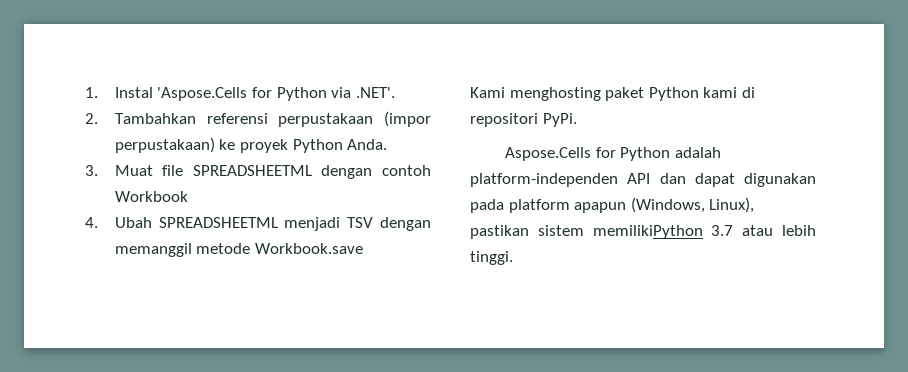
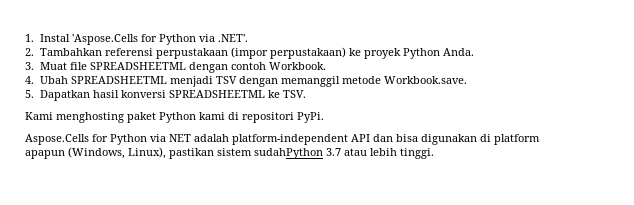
- 3. Muat file SPREADSHEETML dengan contoh Workbook
+ 3. Muat file SPREADSHEETML dengan contoh Workbook.
- 4. Ubah SPREADSHEETML menjadi TSV dengan memanggil metode Workbook.save
+ 4. Ubah SPREADSHEETML menjadi TSV dengan memanggil metode Workbook.save.
+ 5. Dapatkan hasil konversi SPREADSHEETML ke TSV.
- Aspose.Cells for Python adalah platform-independen API dan dapat digunakan pada platform apapun (Windows, Linux), pastikan sistem memilikiPython 3.7 atau lebih tinggi.
+ Aspose.Cells for Python via NET adalah platform-independent API dan bisa digunakan di platform apapun (Windows, Linux), pastikan sistem sudahPython 3.7 atau lebih tinggi.

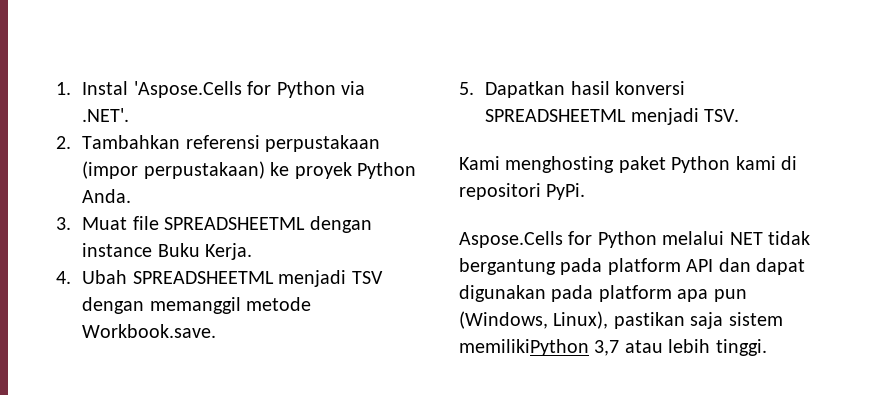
- 3. Muat file SPREADSHEETML dengan contoh Workbook.
+ 3. Muat file SPREADSHEETML dengan instance Buku Kerja.
- 5. Dapatkan hasil konversi SPREADSHEETML ke TSV.
+ 5. Dapatkan hasil konversi SPREADSHEETML menjadi TSV.
- Aspose.Cells for Python via NET adalah platform-independent API dan bisa digunakan di platform apapun (Windows, Linux), pastikan sistem sudahPython 3.7 atau lebih tinggi.
+ Aspose.Cells for Python melalui NET tidak bergantung pada platform API dan dapat digunakan pada platform apa pun (Windows, Linux), pastikan saja sistem memilikiPython 3,7 atau lebih tinggi.

